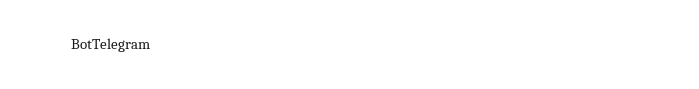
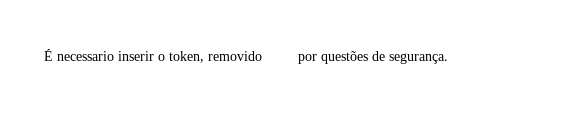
- BotTelegram
+ É necessario inserir o token, removido por questões de segurança.

